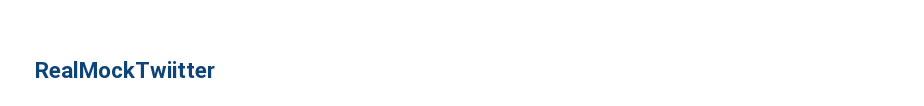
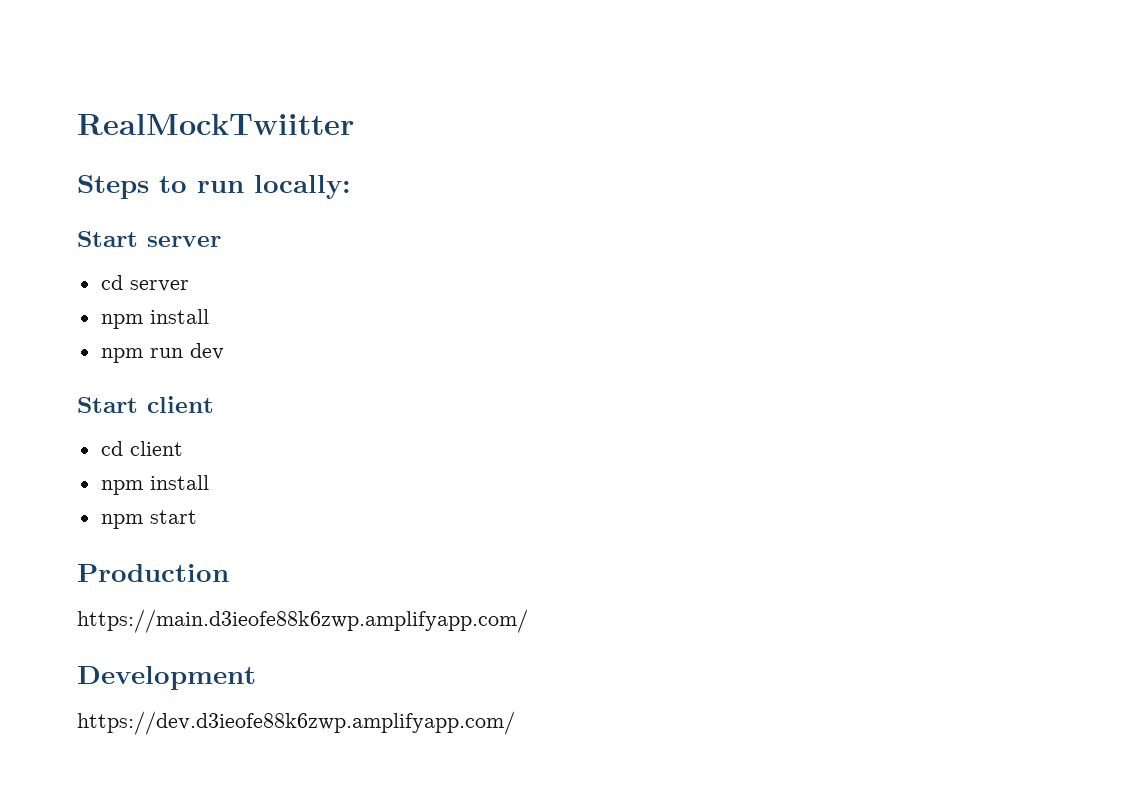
+ Steps to run locally:
+ Start server
+ cd server
+ npm install
+ npm run dev
+ Start client
+ cd client
+ npm install
+ npm start
+ Production
+ https://main.d3ieofe88k6zwp.amplifyapp.com/
+ Development
+ https://dev.d3ieofe88k6zwp.amplifyapp.com/

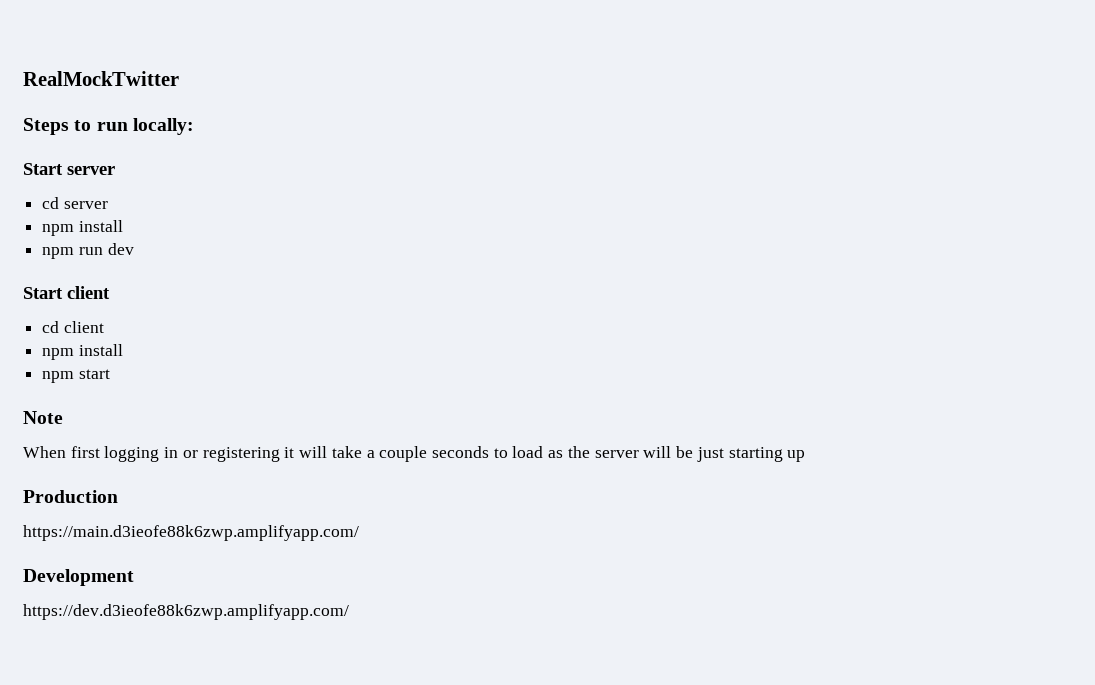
- RealMockTwiitter
+ RealMockTwitter
+ Note
+ When first logging in or registering it will take a couple seconds to load as the server will be just starting up

